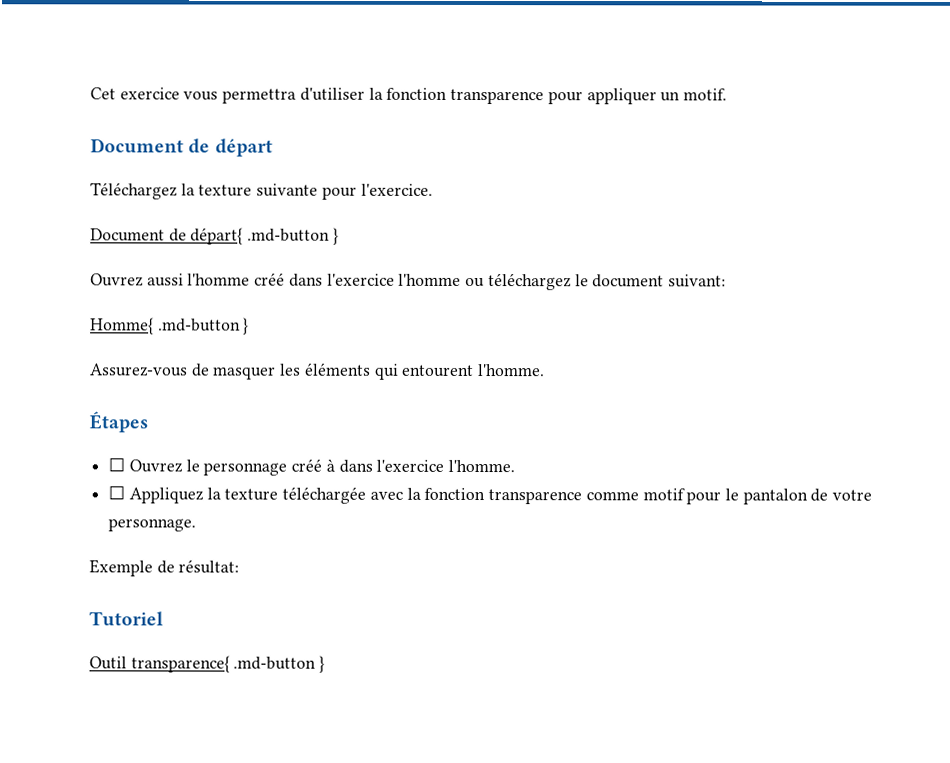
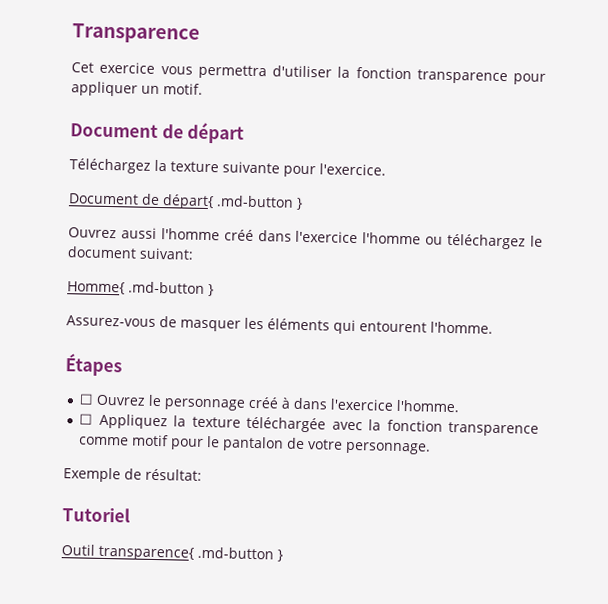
+ Transparence

